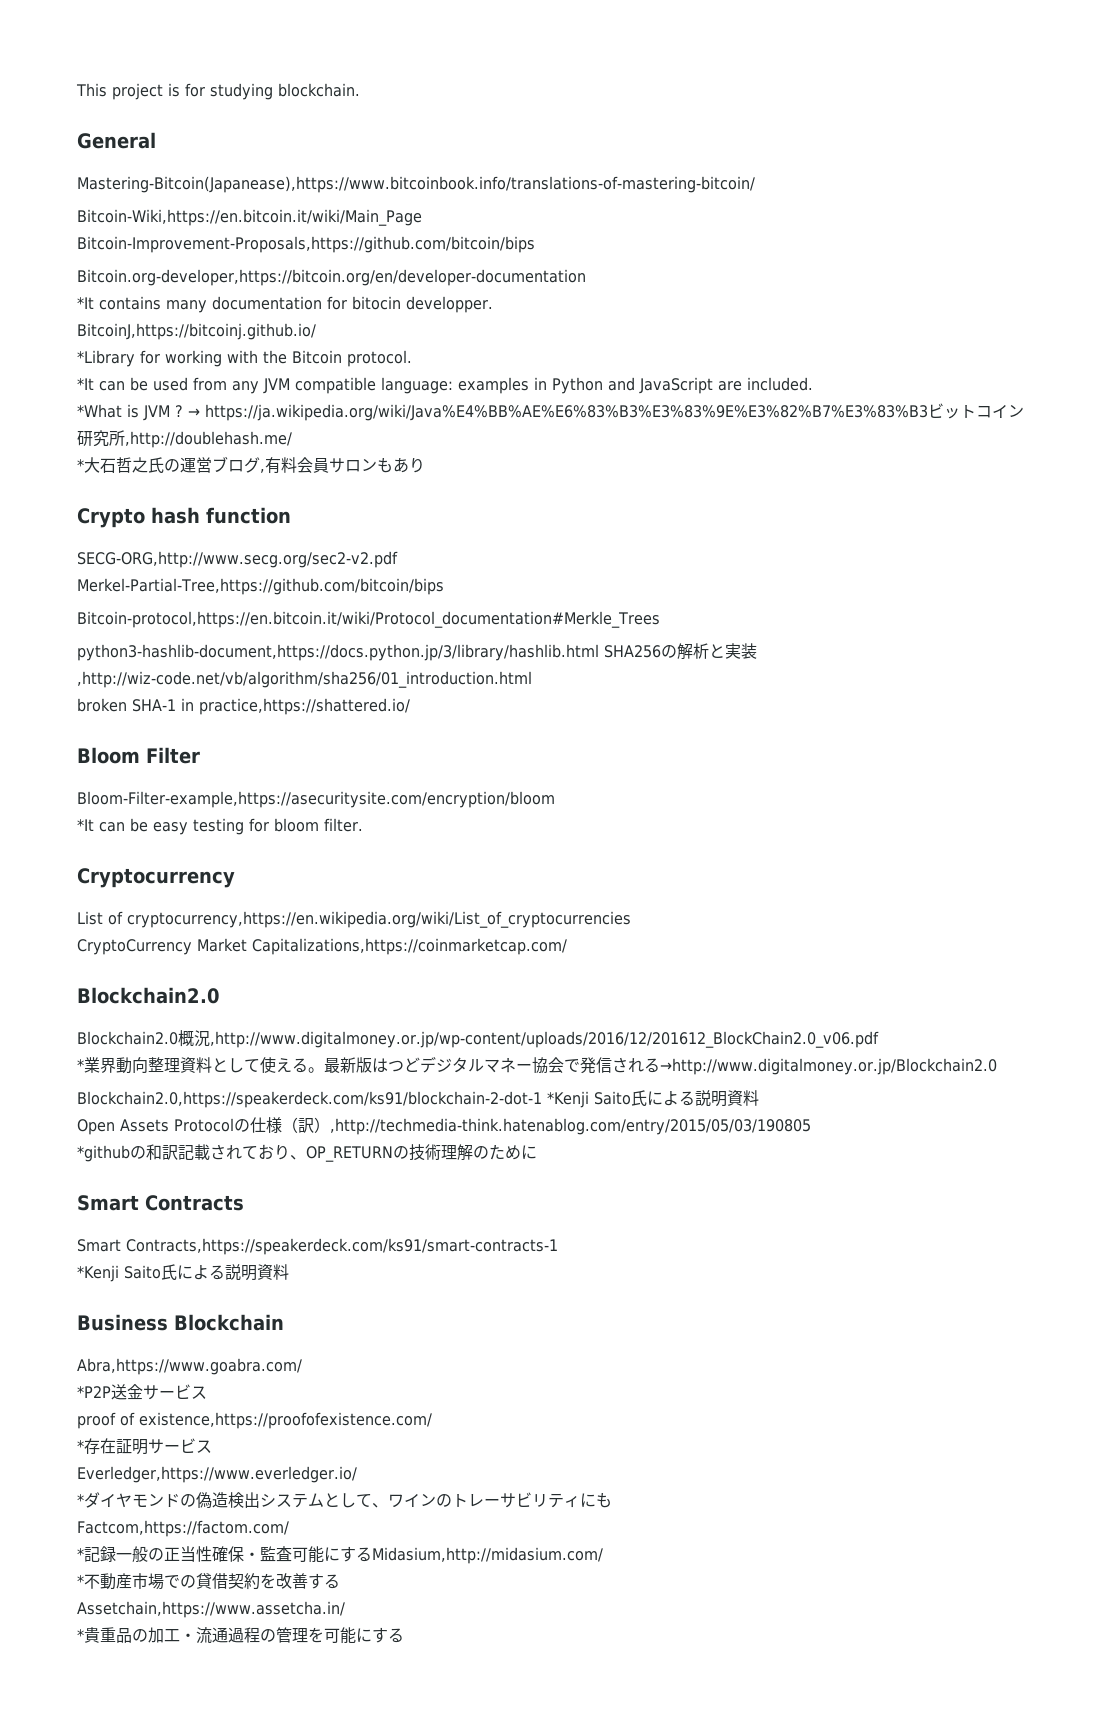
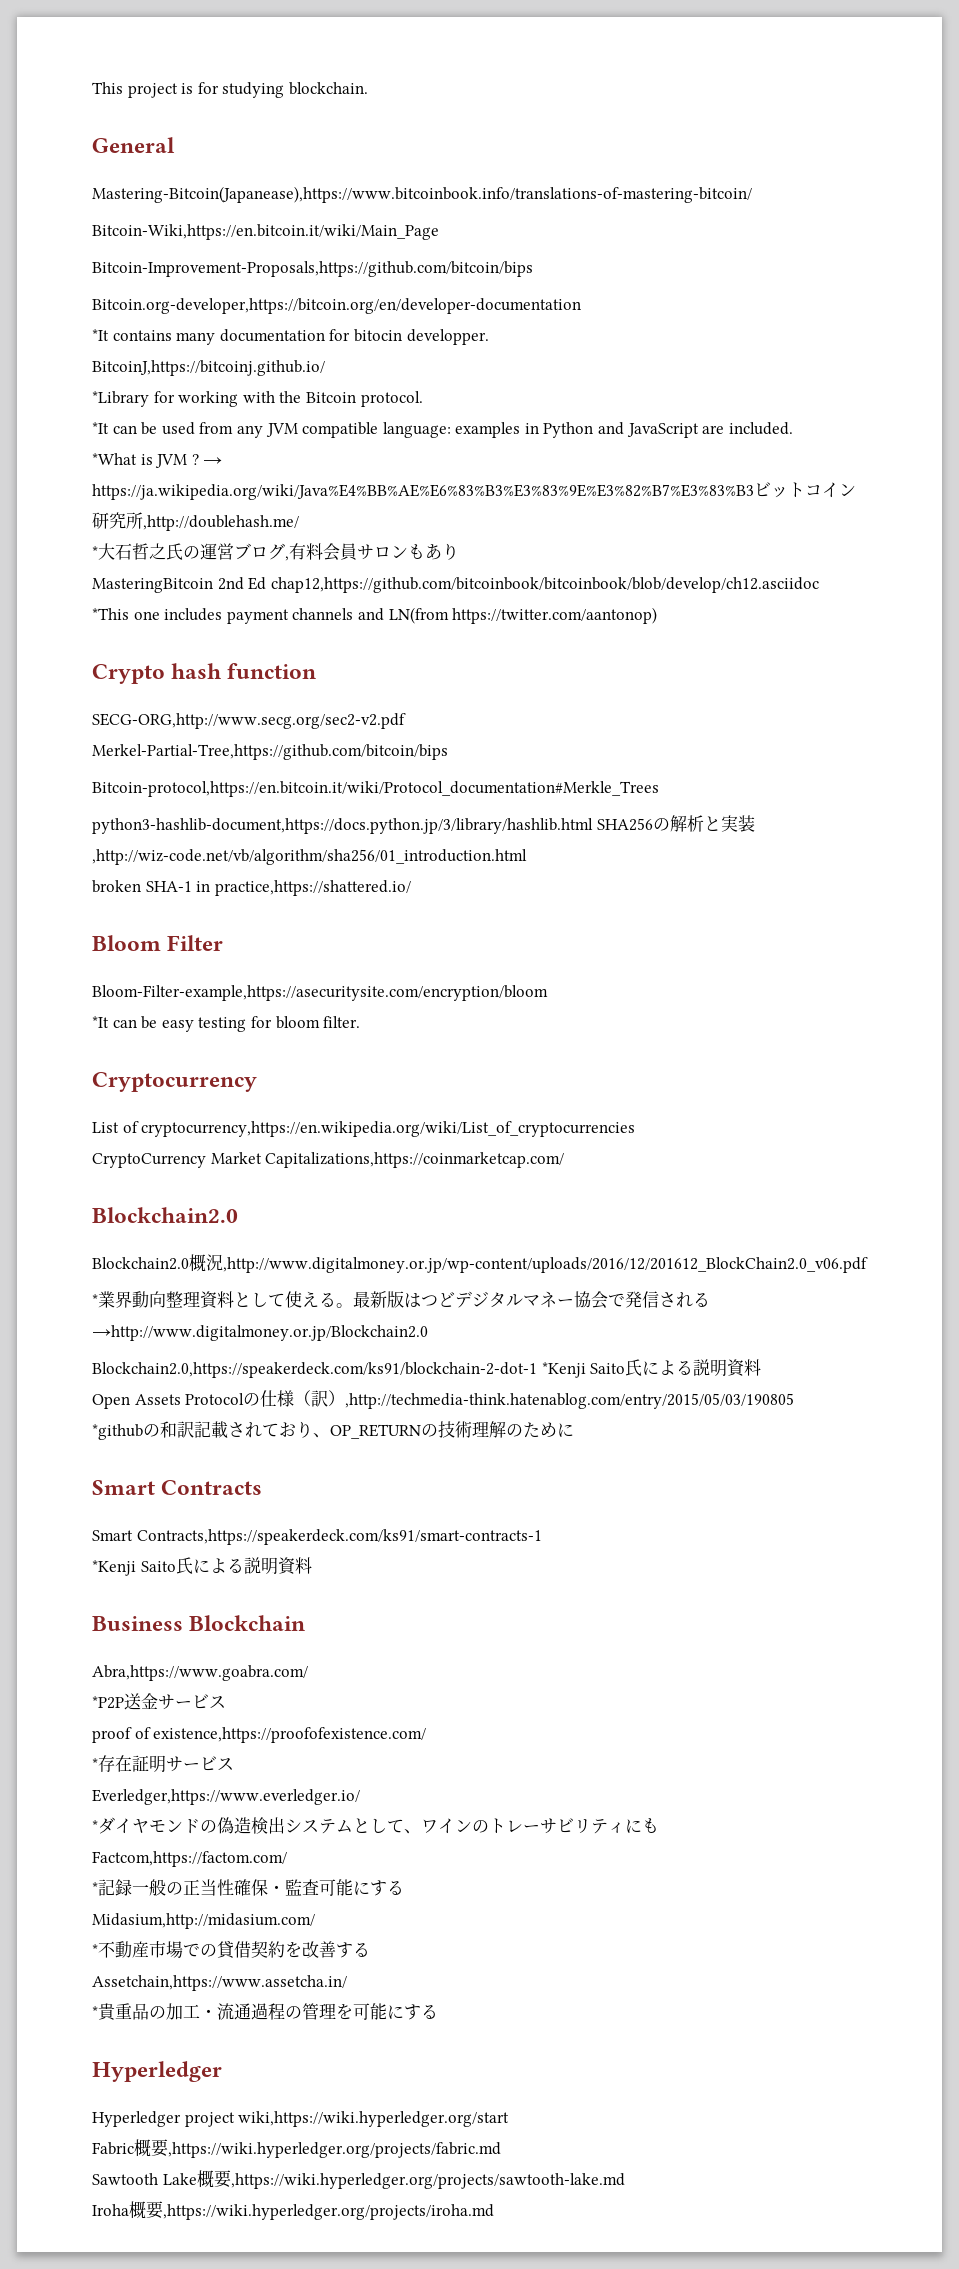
+ MasteringBitcoin 2nd Ed chap12,https://github.com/bitcoinbook/bitcoinbook/blob/develop/ch12.asciidoc
+ *This one includes payment channels and LN(from https://twitter.com/aantonop)
- *記録一般の正当性確保・監査可能にするMidasium,http://midasium.com/
+ *記録一般の正当性確保・監査可能にする
+ Midasium,http://midasium.com/
  *貴重品の加工・流通過程の管理を可能にする
+ Hyperledger
+ Hyperledger project wiki,https://wiki.hyperledger.org/start
+ Fabric概要,https://wiki.hyperledger.org/projects/fabric.md
+ Sawtooth Lake概要,https://wiki.hyperledger.org/projects/sawtooth-lake.md
+ Iroha概要,https://wiki.hyperledger.org/projects/iroha.md

